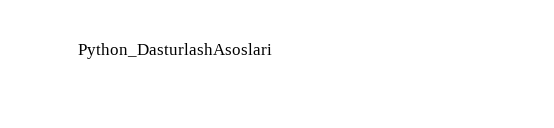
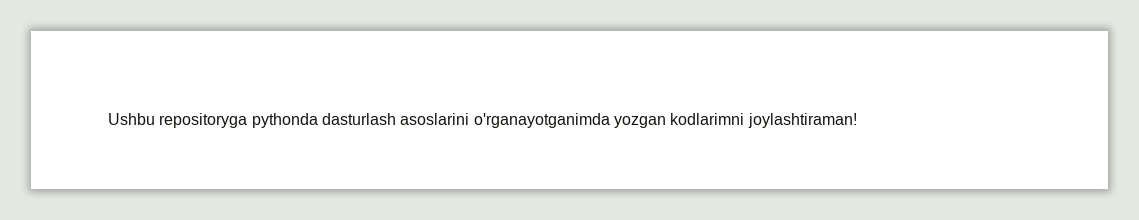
- Python_DasturlashAsoslari
+ Ushbu repositoryga pythonda dasturlash asoslarini o'rganayotganimda yozgan kodlarimni joylashtiraman!

